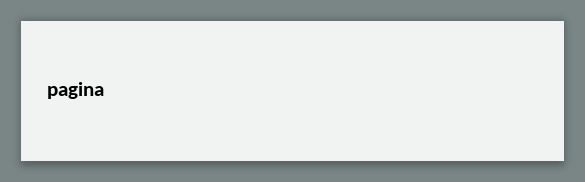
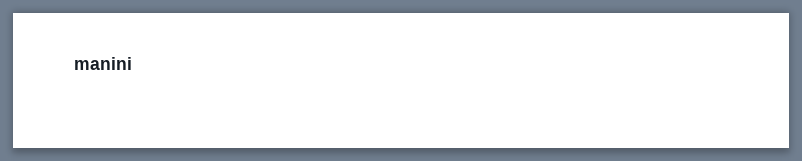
- pagina
+ manini

